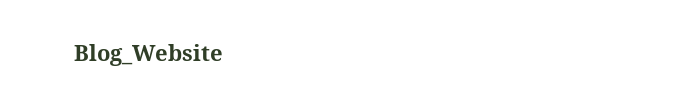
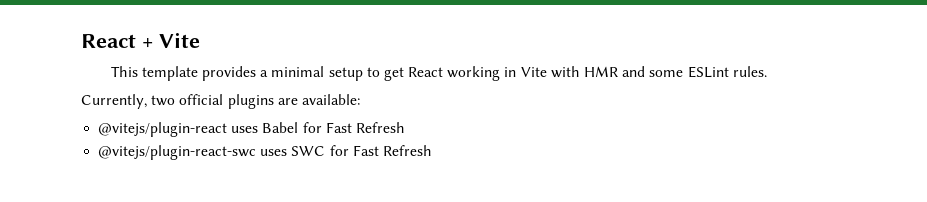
- Blog_Website
+ React + Vite
+ This template provides a minimal setup to get React working in Vite with HMR and some ESLint rules.
+ Currently, two official plugins are available:
+ @vitejs/plugin-react uses Babel for Fast Refresh
+ @vitejs/plugin-react-swc uses SWC for Fast Refresh

